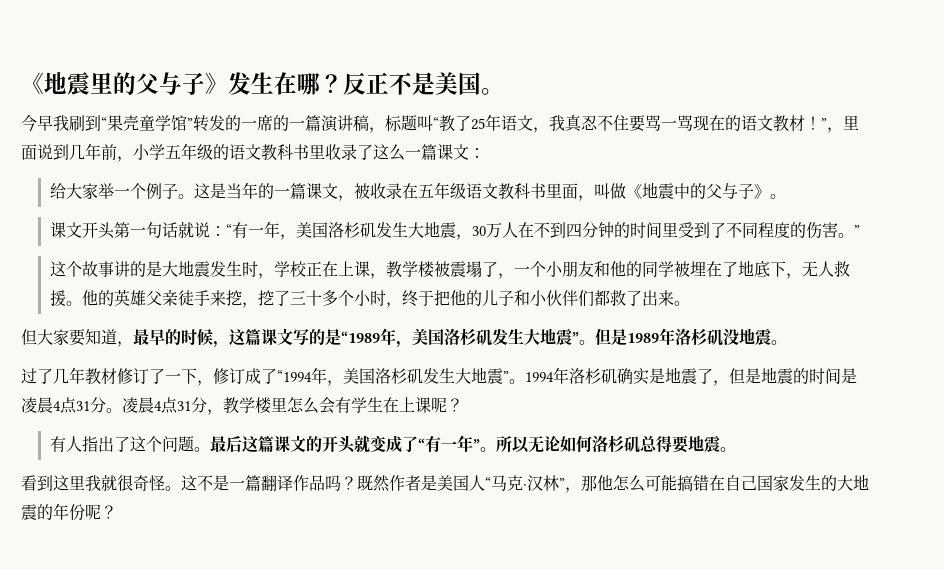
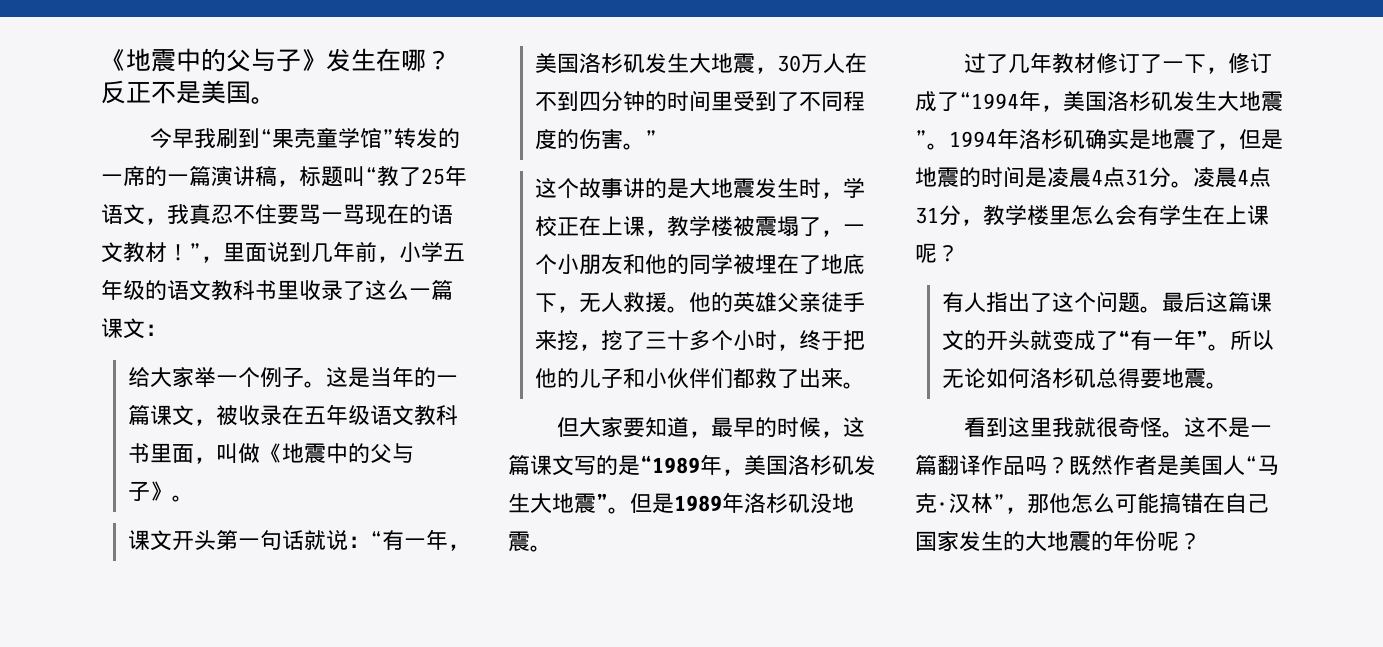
- 《地震里的父与子》发生在哪？
+ 《地震中的父与子》发生在哪？

